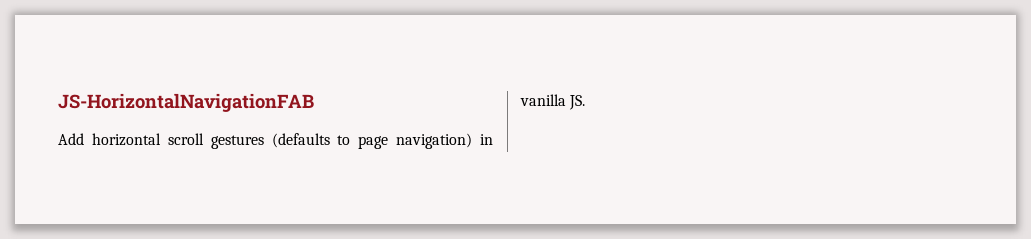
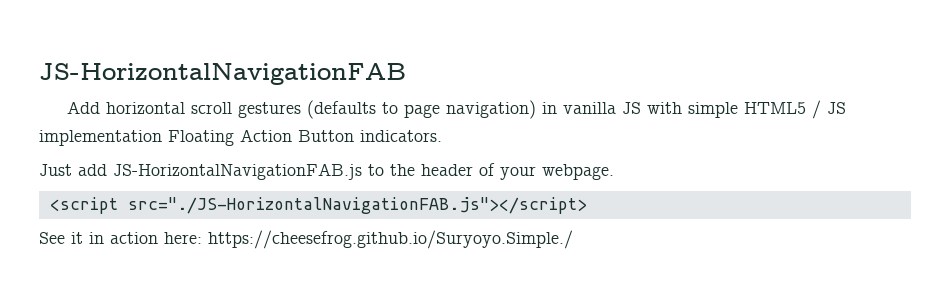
- Add horizontal scroll gestures (defaults to page navigation) in vanilla JS.
+ Add horizontal scroll gestures (defaults to page navigation) in vanilla JS with simple HTML5 / JS implementation Floating Action Button indicators.
+ Just add JS-HorizontalNavigationFAB.js to the header of your webpage.
+ <script src="./JS-HorizontalNavigationFAB.js"></script>
+ See it in action here: https://cheesefrog.github.io/Suryoyo.Simple./

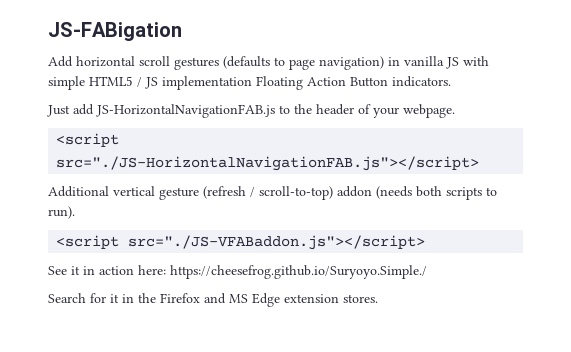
- JS-HorizontalNavigationFAB
+ JS-FABigation
+ Additional vertical gesture (refresh / scroll-to-top) addon (needs both scripts to run).
+ <script src="./JS-VFABaddon.js"></script>
+ Search for it in the Firefox and MS Edge extension stores.

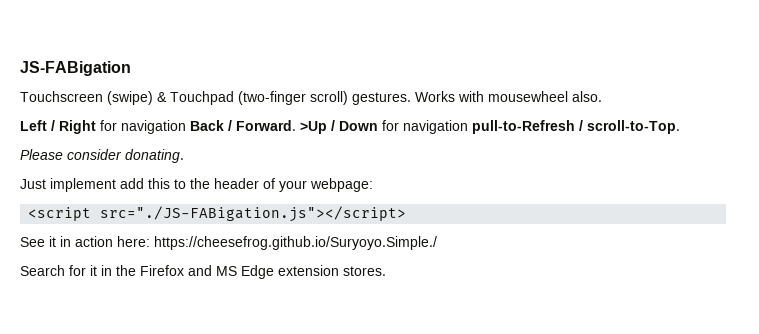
- Add horizontal scroll gestures (defaults to page navigation) in vanilla JS with simple HTML5 / JS implementation Floating Action Button indicators.
- Just add JS-HorizontalNavigationFAB.js to the header of your webpage.
- <script src="./JS-HorizontalNavigationFAB.js"></script>
- Additional vertical gesture (refresh / scroll-to-top) addon (needs both scripts to run).
- <script src="./JS-VFABaddon.js"></script>
+ Touchscreen (swipe) & Touchpad (two-finger scroll) gestures. Works with mousewheel also.
+ Left / Right for navigation Back / Forward. >Up / Down for navigation pull-to-Refresh / scroll-to-Top.
+ Please consider donating.
+ Just implement add this to the header of your webpage:
+ <script src="./JS-FABigation.js"></script>

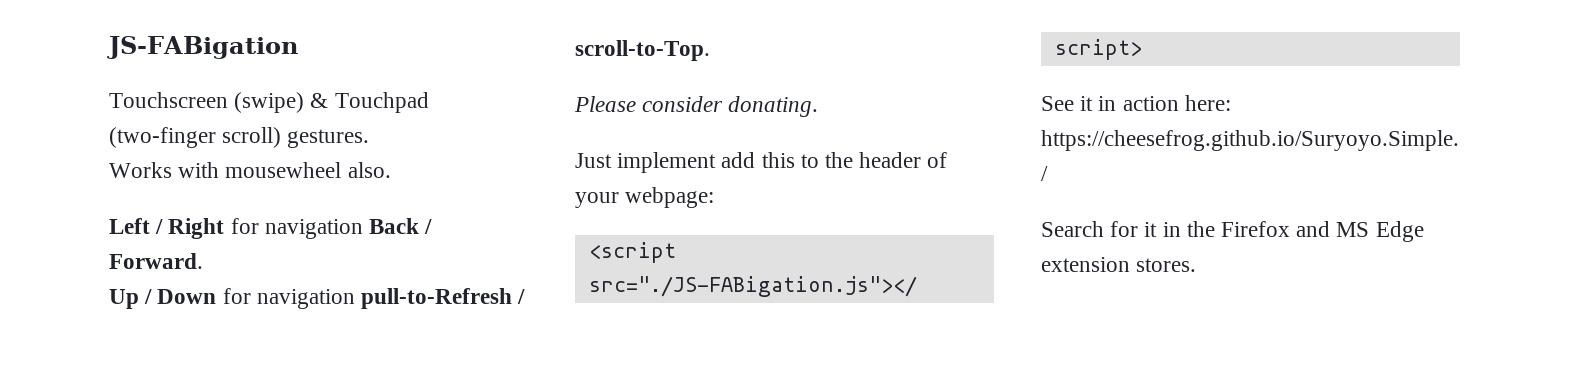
- Touchscreen (swipe) & Touchpad (two-finger scroll) gestures. Works with mousewheel also.
+ Touchscreen (swipe) & Touchpad (two-finger scroll) gestures.
+ Works with mousewheel also.
- Left / Right for navigation Back / Forward. >Up / Down for navigation pull-to-Refresh / scroll-to-Top.
+ Left / Right for navigation Back / Forward.
+ Up / Down for navigation pull-to-Refresh / scroll-to-Top.

